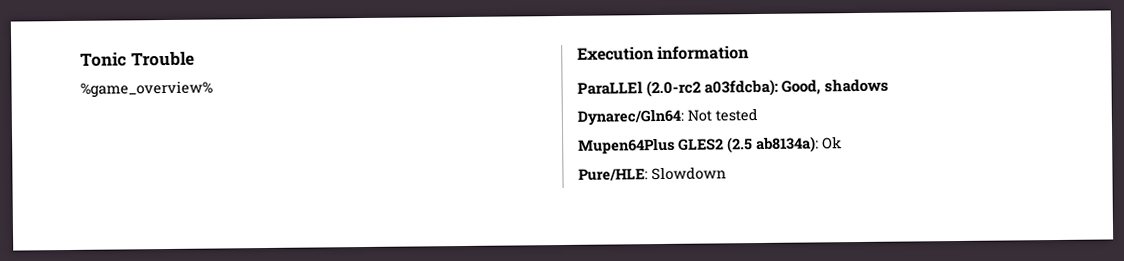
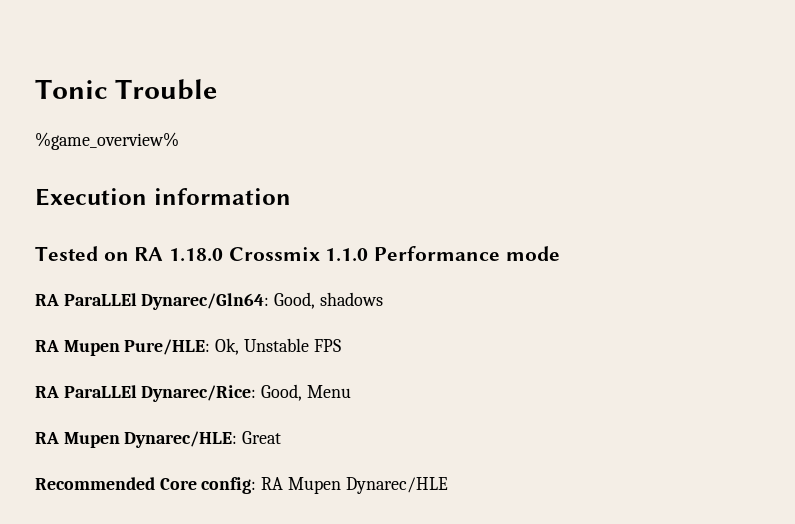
- ParaLLEl (2.0-rc2 a03fdcba): Good, shadows
- Dynarec/Gln64: Not tested
- Mupen64Plus GLES2 (2.5 ab8134a): Ok
- Pure/HLE: Slowdown
+ Tested on RA 1.18.0 Crossmix 1.1.0 Performance mode
+ RA ParaLLEl Dynarec/Gln64: Good, shadows
+ RA Mupen Pure/HLE: Ok, Unstable FPS
+ RA ParaLLEl Dynarec/Rice: Good, Menu
+ RA Mupen Dynarec/HLE: Great
+ Recommended Core config: RA Mupen Dynarec/HLE

